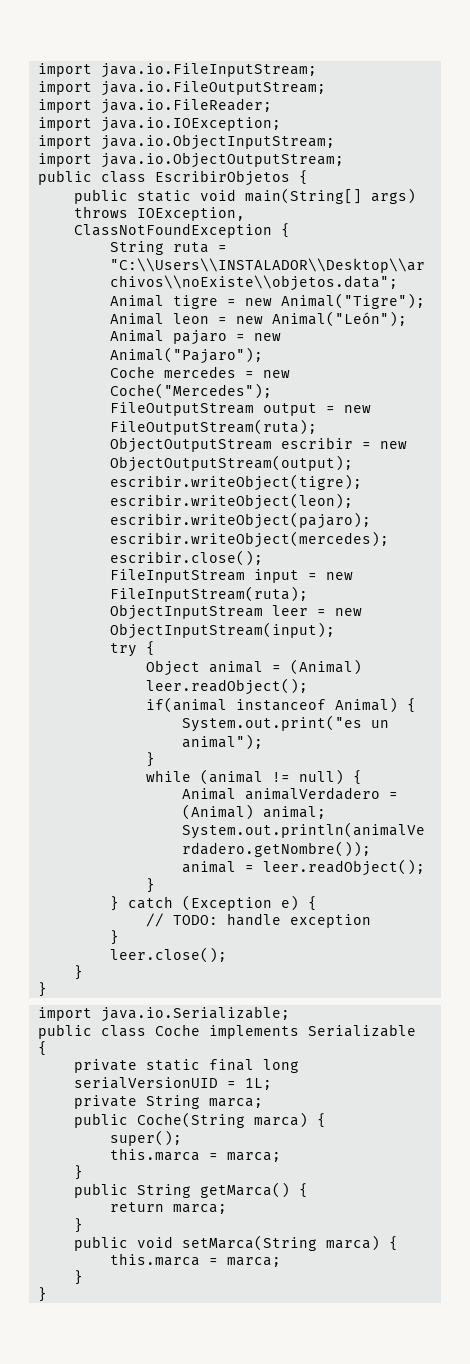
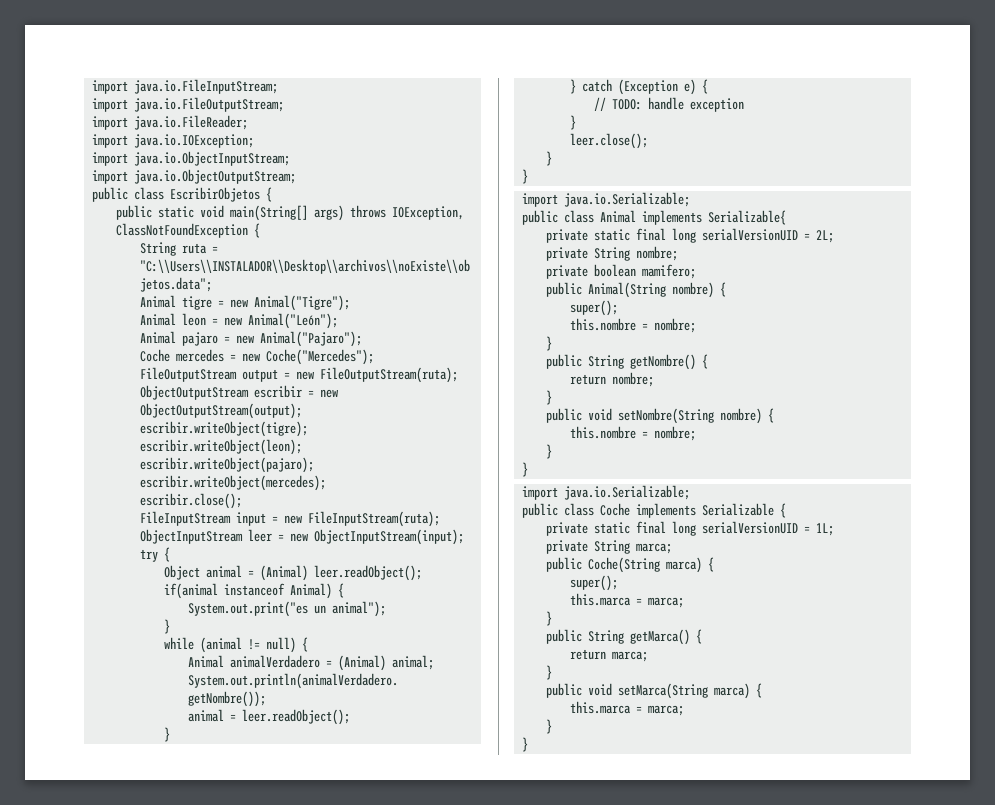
+ public class Animal implements Serializable{
+ private static final long serialVersionUID = 2L;
+ private String nombre;
+ private boolean mamifero;
+ public Animal(String nombre) {
+ super();
+ this.nombre = nombre;
+ }
+ public String getNombre() {
+ return nombre;
+ }
+ public void setNombre(String nombre) {
+ this.nombre = nombre;
+ }
+ }
+ import java.io.Serializable;

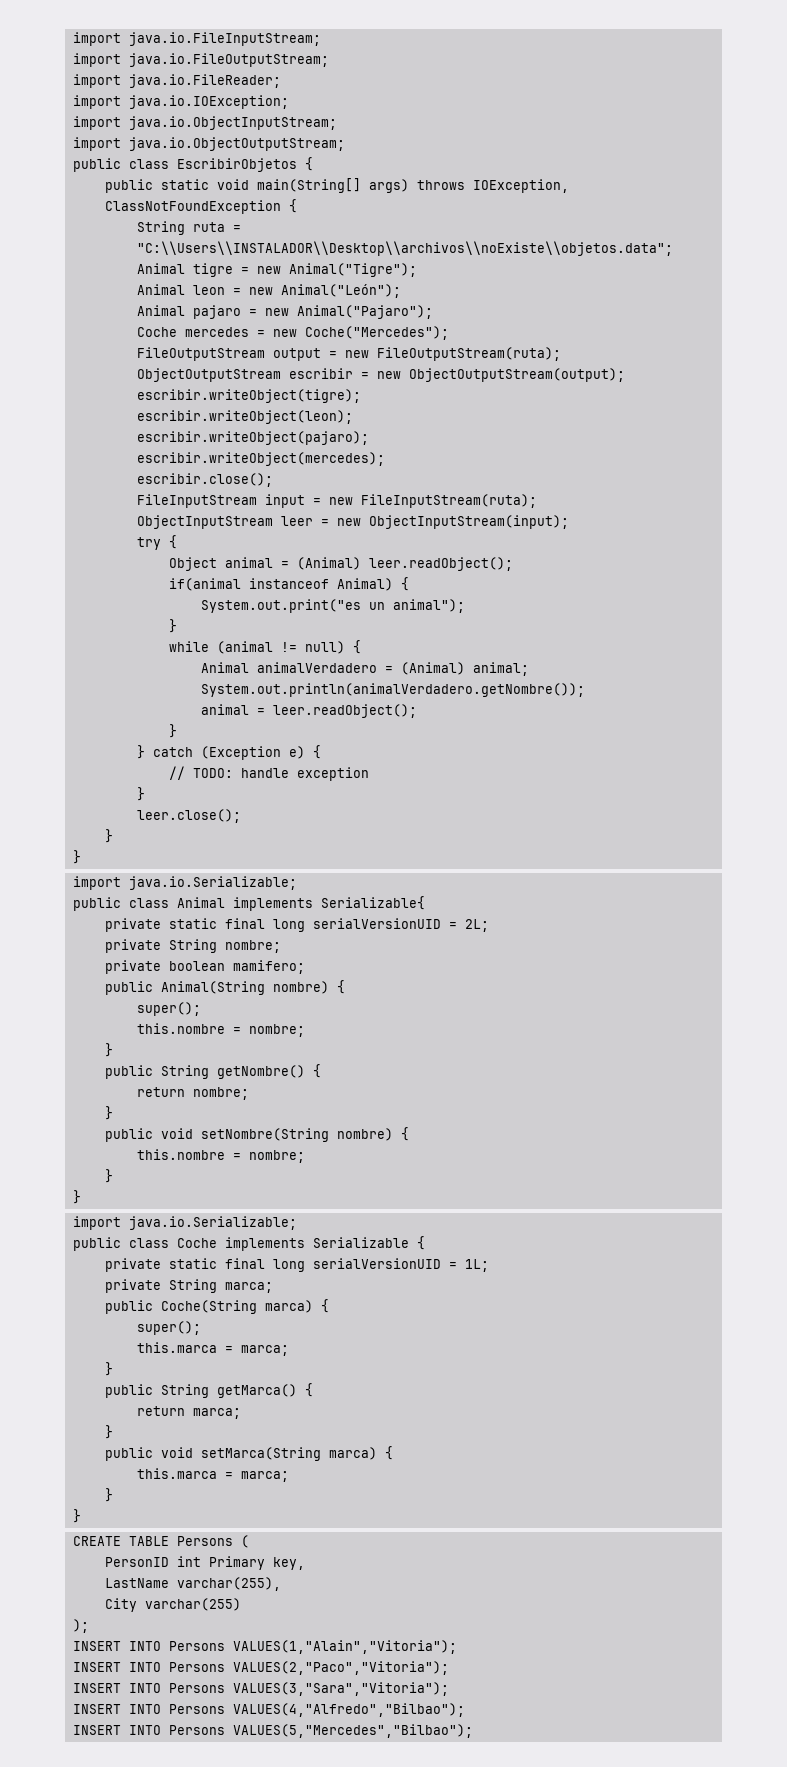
+ CREATE TABLE Persons (
+ PersonID int Primary key,
+ LastName varchar(255),
+ City varchar(255)
+ );
+ INSERT INTO Persons VALUES(1,"Alain","Vitoria");
+ INSERT INTO Persons VALUES(2,"Paco","Vitoria");
+ INSERT INTO Persons VALUES(3,"Sara","Vitoria");
+ INSERT INTO Persons VALUES(4,"Alfredo","Bilbao");
+ INSERT INTO Persons VALUES(5,"Mercedes","Bilbao");

